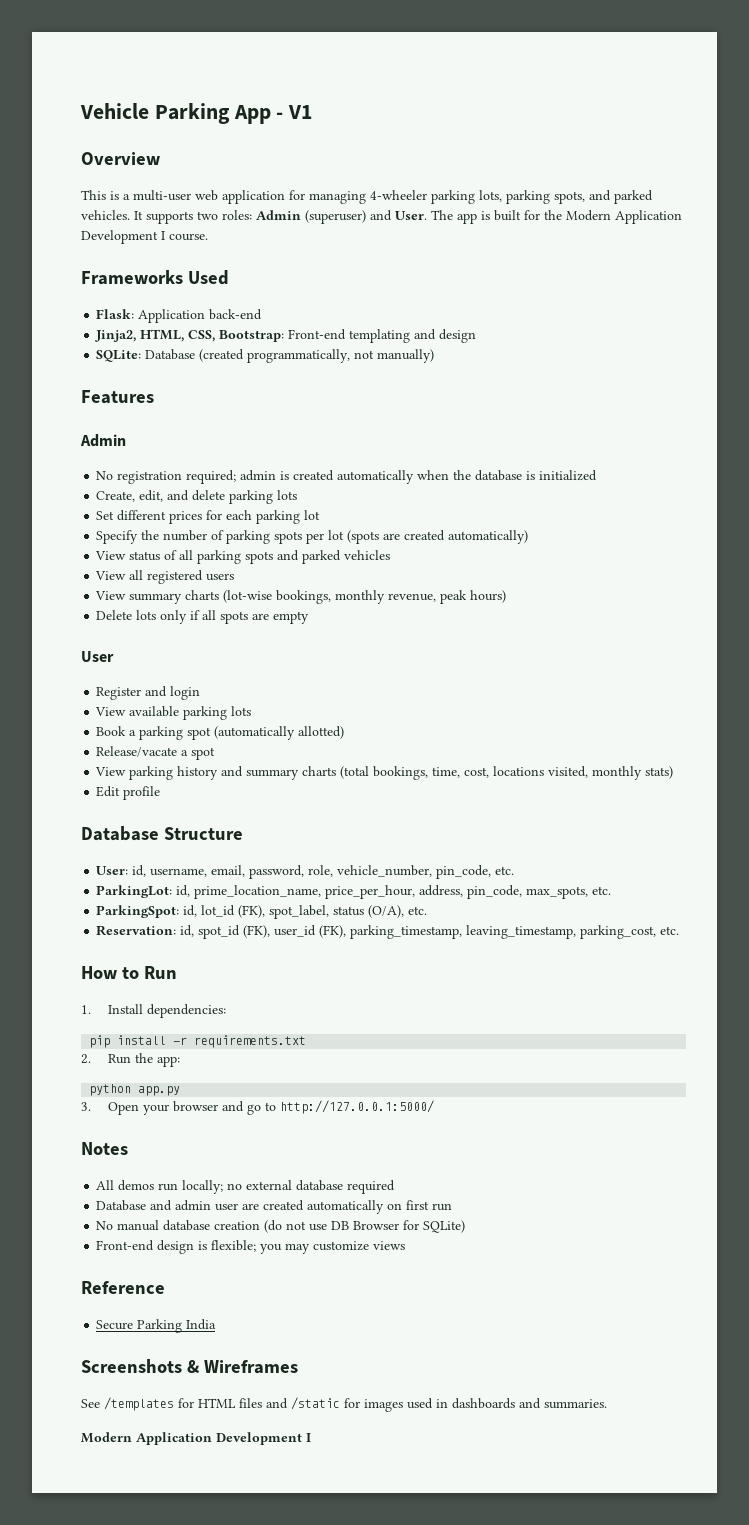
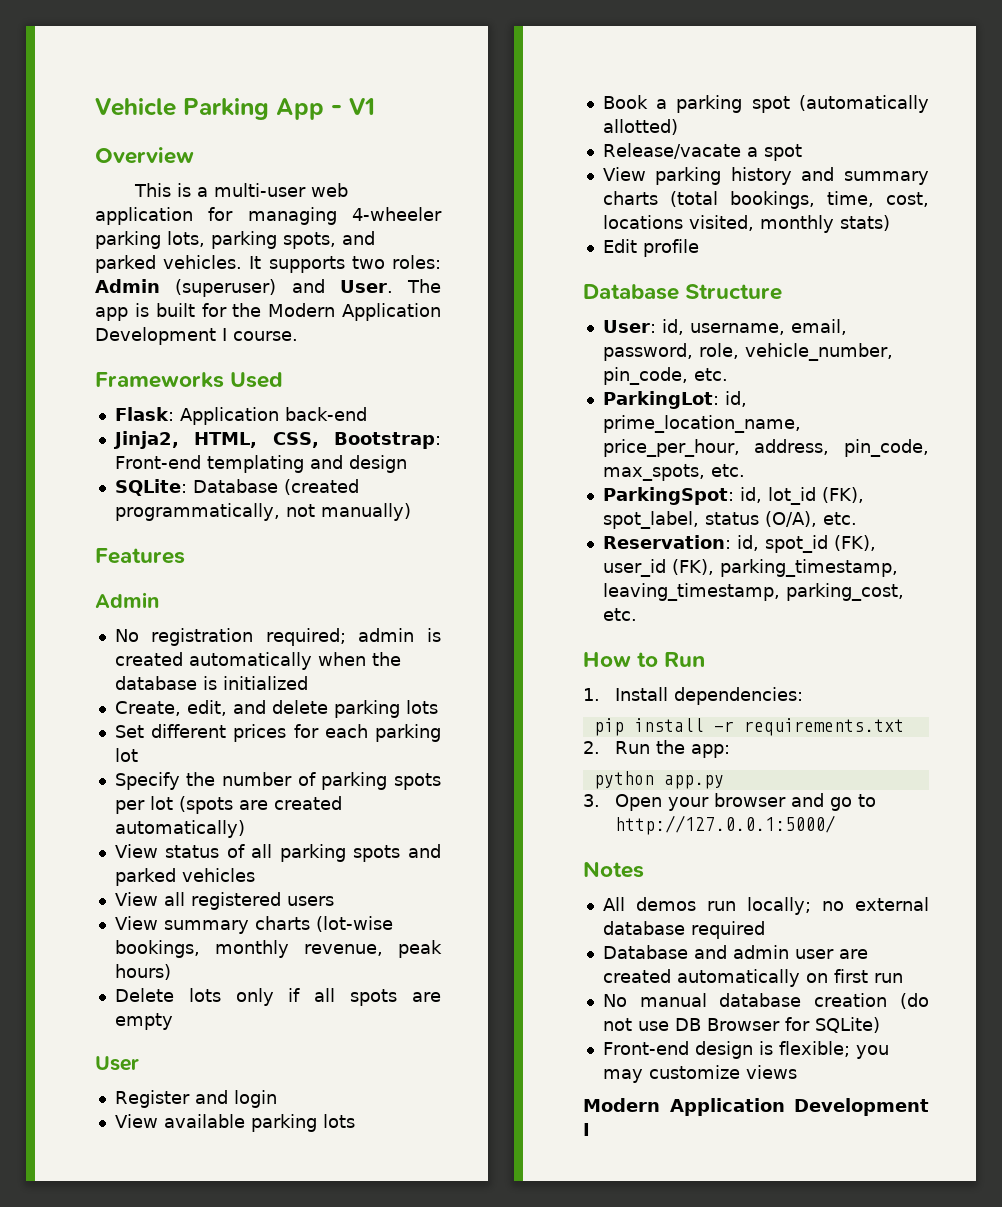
- Reference
- Secure Parking India
- Screenshots & Wireframes
- See /templates for HTML files and /static for images used in dashboards and summaries.

